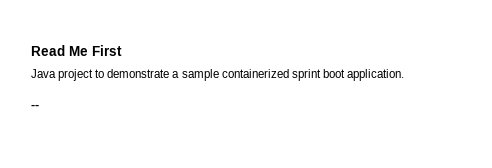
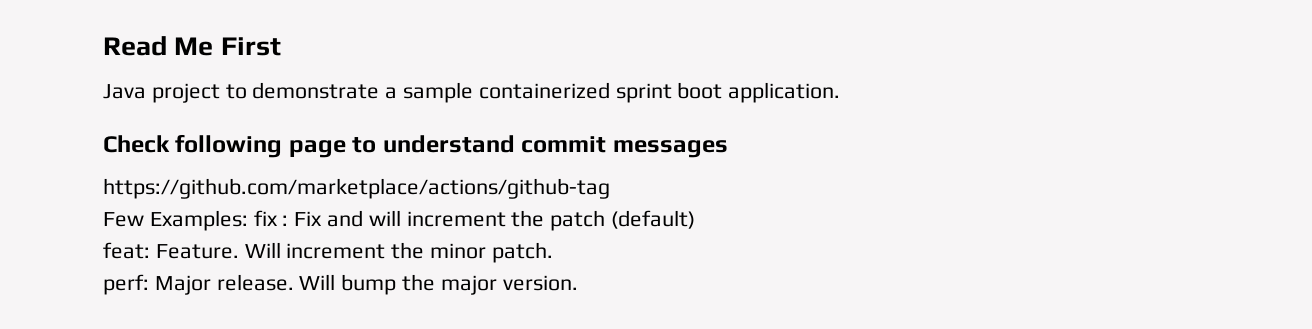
- --
+ Check following page to understand commit messages
+ https://github.com/marketplace/actions/github-tag
+ Few Examples: fix : Fix and will increment the patch (default)
+ feat: Feature. Will increment the minor patch.
+ perf: Major release. Will bump the major version.

